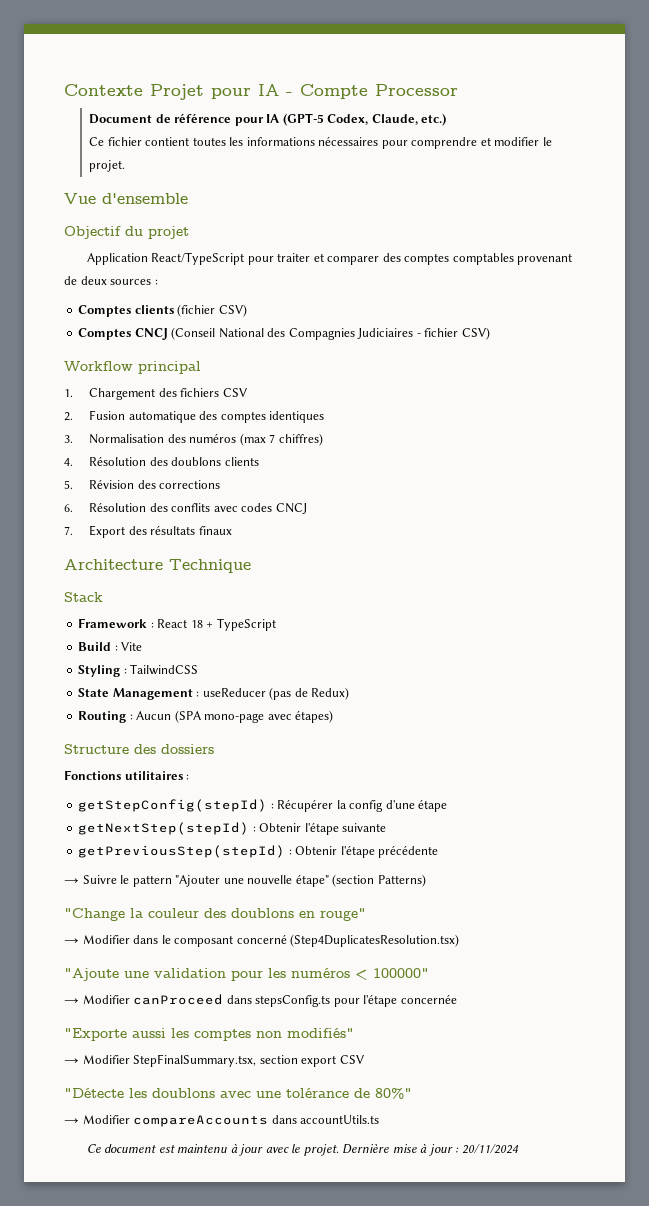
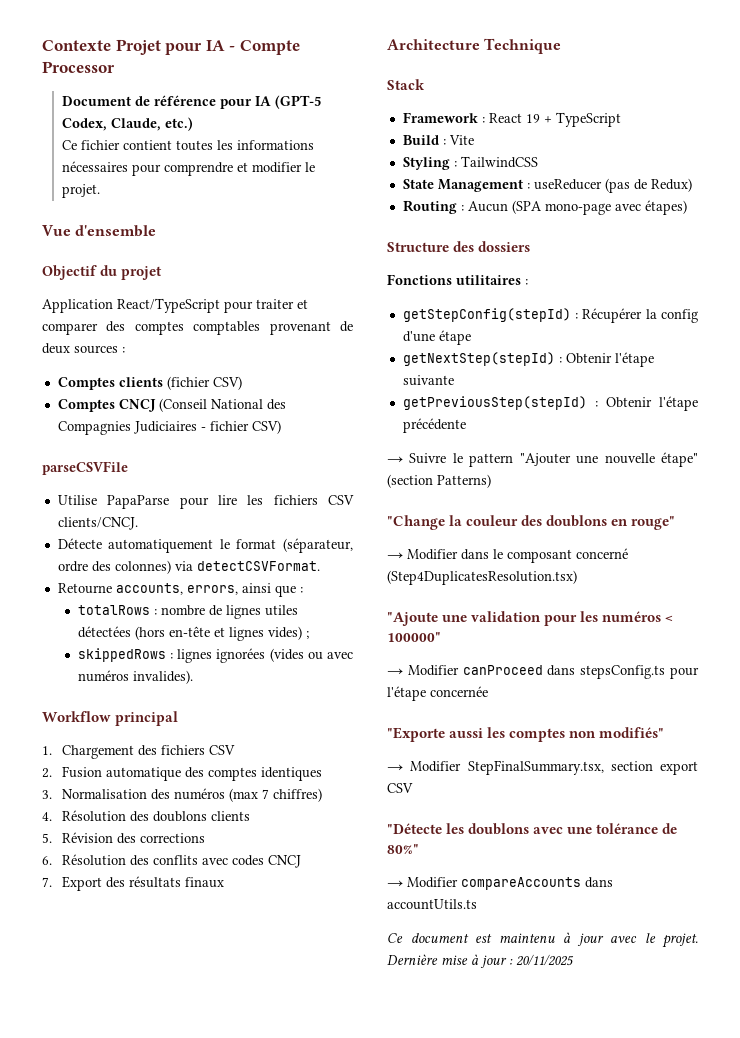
+ parseCSVFile
+ Utilise PapaParse pour lire les fichiers CSV clients/CNCJ.
+ Détecte automatiquement le format (séparateur, ordre des colonnes) via detectCSVFormat.
+ Retourne accounts, errors, ainsi que :
+ totalRows : nombre de lignes utiles détectées (hors en-tête et lignes vides) ;
+ skippedRows : lignes ignorées (vides ou avec numéros invalides).
- Framework : React 18 + TypeScript
+ Framework : React 19 + TypeScript
- Dernière mise à jour : 20/11/2024
+ Dernière mise à jour : 20/11/2025

